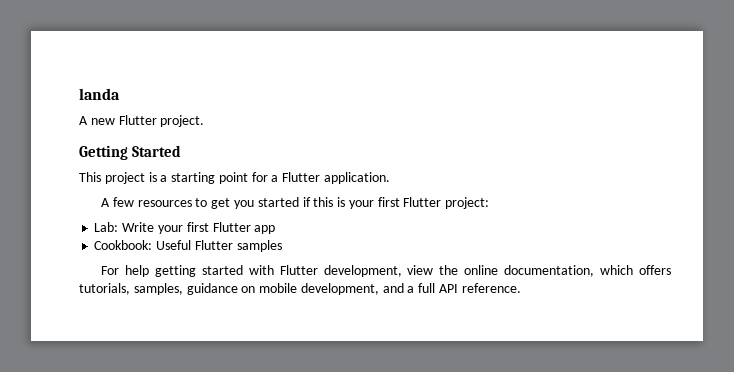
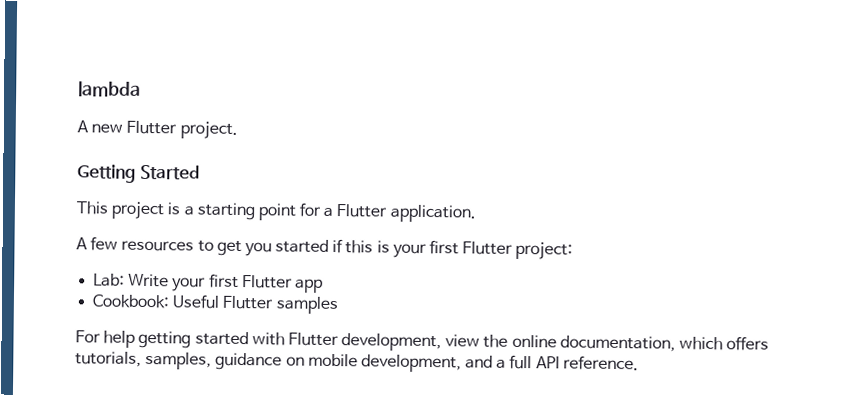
- landa
+ lambda

